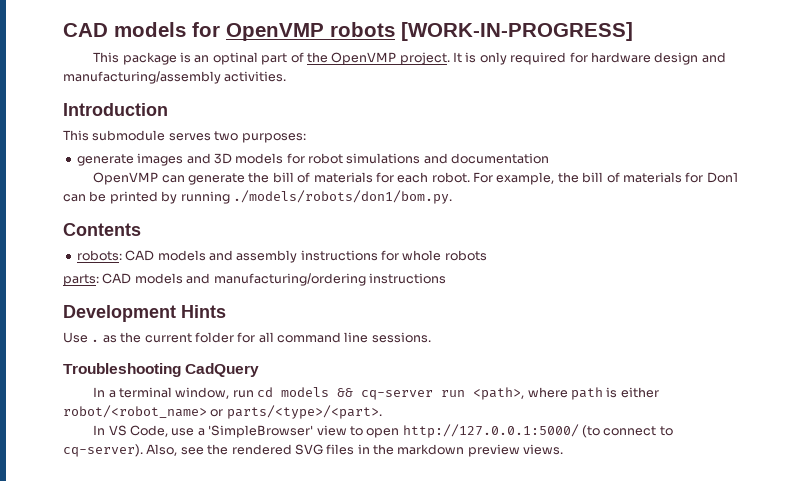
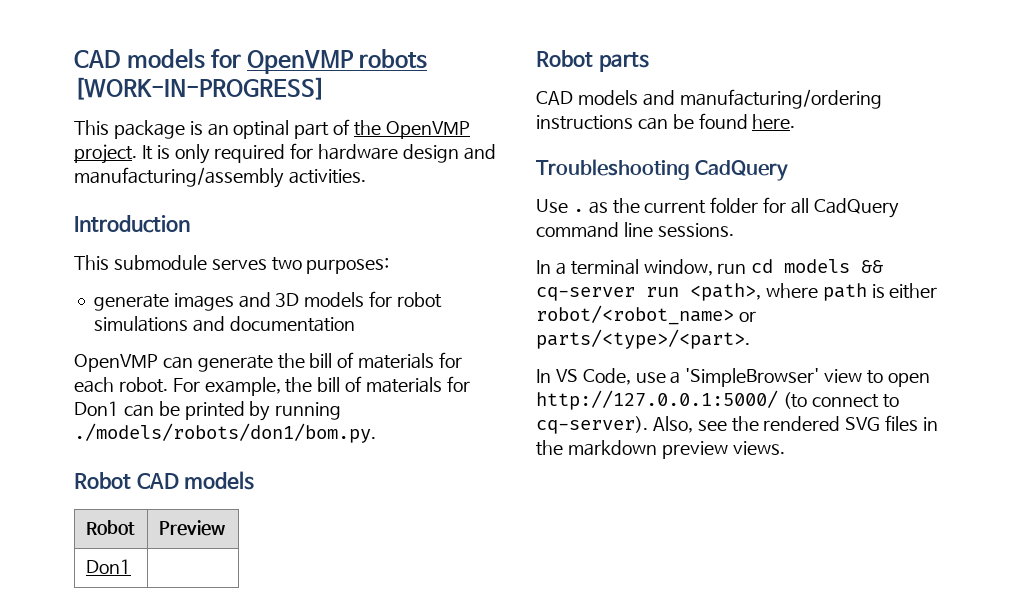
- Contents
- robots: CAD models and assembly instructions for whole robots
- parts: CAD models and manufacturing/ordering instructions
- Development Hints
+ Robot CAD models
+ Robot | Preview
+ Don1 |
+ Robot parts
+ CAD models and manufacturing/ordering instructions can be found here.
+ Troubleshooting CadQuery
- Use . as the current folder for all command line sessions.
+ Use . as the current folder for all CadQuery command line sessions.
- Troubleshooting CadQuery

